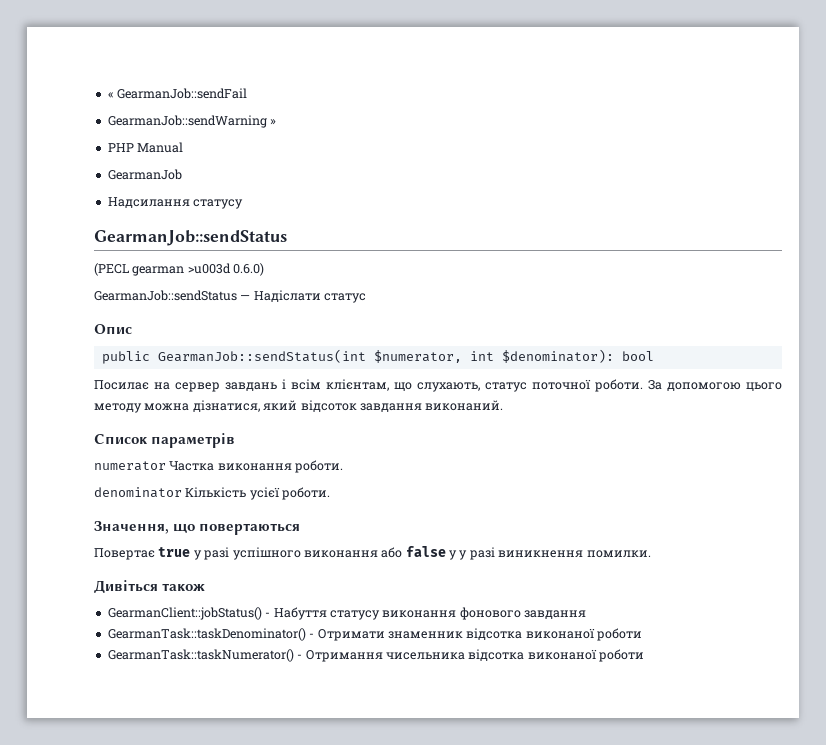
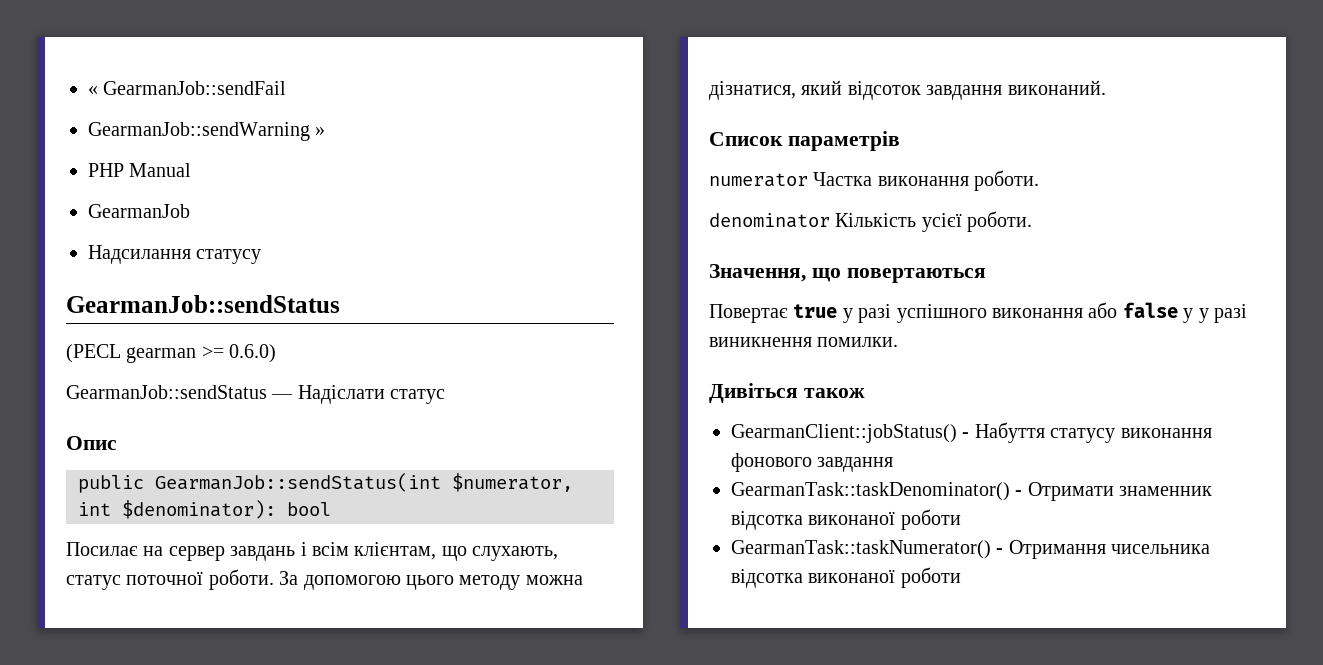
- (PECL gearman >u003d 0.6.0)
+ (PECL gearman >= 0.6.0)

